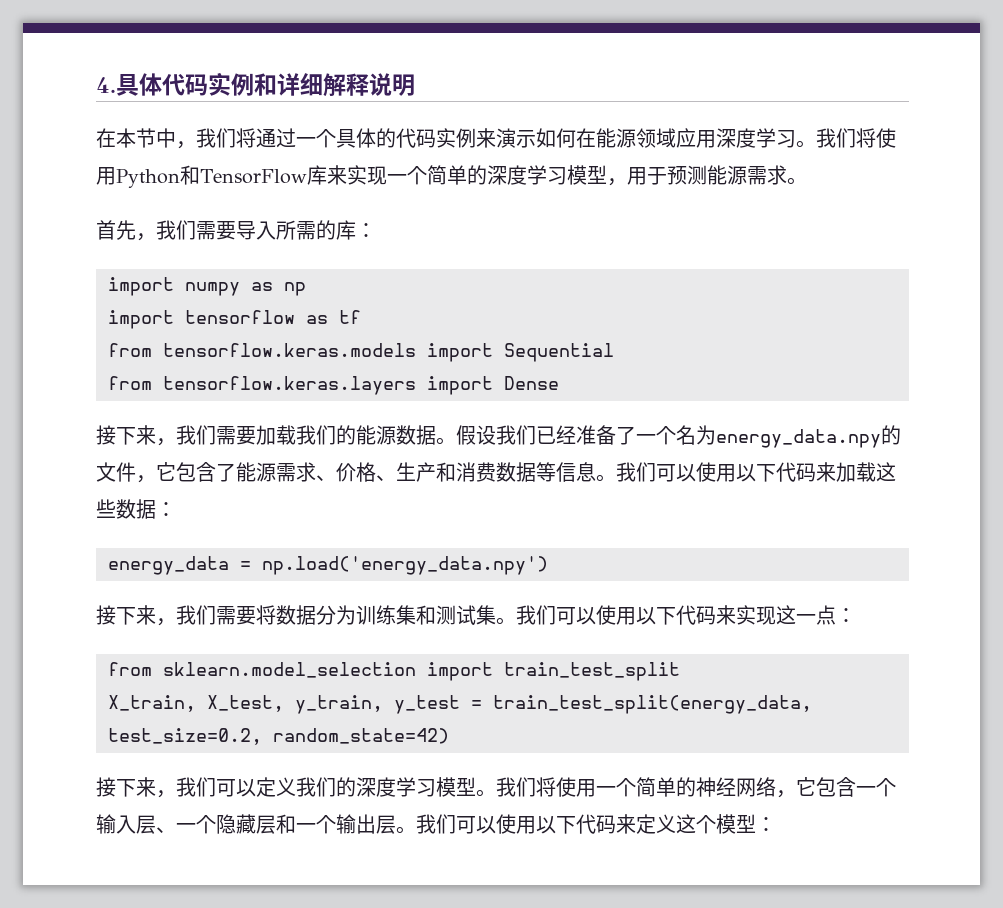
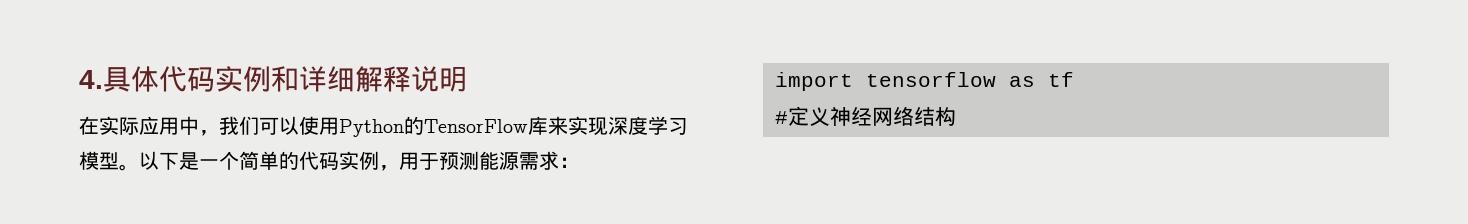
- 在本节中，我们将通过一个具体的代码实例来演示如何在能源领域应用深度学习。我们将使用Python和TensorFlow库来实现一个简单的深度学习模型，用于预测能源需求。
- 首先，我们需要导入所需的库：
- import numpy as np
+ 在实际应用中，我们可以使用Python的TensorFlow库来实现深度学习模型。以下是一个简单的代码实例，用于预测能源需求：
  import tensorflow as tf
- from tensorflow.keras.models import Sequential
- from tensorflow.keras.layers import Dense
- 接下来，我们需要加载我们的能源数据。假设我们已经准备了一个名为energy_data.npy的文件，它包含了能源需求、价格、生产和消费数据等信息。我们可以使用以下代码来加载这些数据：
- energy_data = np.load('energy_data.npy')
- 接下来，我们需要将数据分为训练集和测试集。我们可以使用以下代码来实现这一点：
- from sklearn.model_selection import train_test_split
- X_train, X_test, y_train, y_test = train_test_split(energy_data, test_size=0.2, random_state=42)
- 接下来，我们可以定义我们的深度学习模型。我们将使用一个简单的神经网络，它包含一个输入层、一个隐藏层和一个输出层。我们可以使用以下代码来定义这个模型：
+ #定义神经网络结构

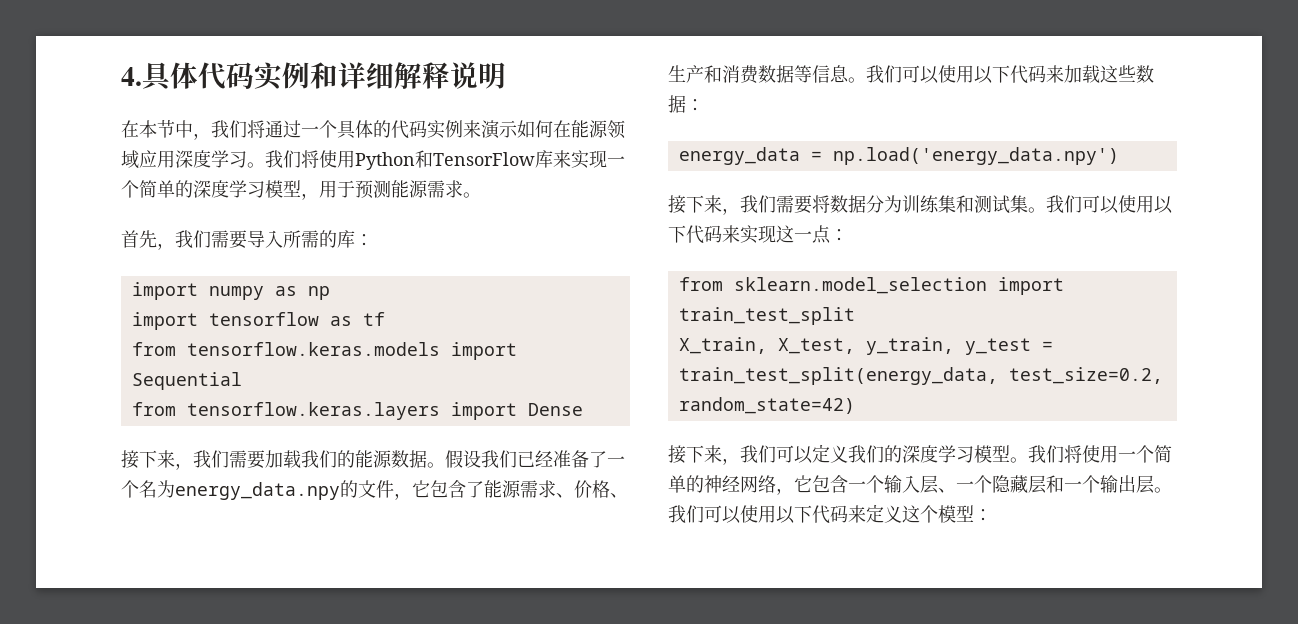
- 在实际应用中，我们可以使用Python的TensorFlow库来实现深度学习模型。以下是一个简单的代码实例，用于预测能源需求：
+ 在本节中，我们将通过一个具体的代码实例来演示如何在能源领域应用深度学习。我们将使用Python和TensorFlow库来实现一个简单的深度学习模型，用于预测能源需求。
+ 首先，我们需要导入所需的库：
+ import numpy as np
  import tensorflow as tf
- #定义神经网络结构
+ from tensorflow.keras.models import Sequential
+ from tensorflow.keras.layers import Dense
+ 接下来，我们需要加载我们的能源数据。假设我们已经准备了一个名为energy_data.npy的文件，它包含了能源需求、价格、生产和消费数据等信息。我们可以使用以下代码来加载这些数据：
+ energy_data = np.load('energy_data.npy')
+ 接下来，我们需要将数据分为训练集和测试集。我们可以使用以下代码来实现这一点：
+ from sklearn.model_selection import train_test_split
+ X_train, X_test, y_train, y_test = train_test_split(energy_data, test_size=0.2, random_state=42)
+ 接下来，我们可以定义我们的深度学习模型。我们将使用一个简单的神经网络，它包含一个输入层、一个隐藏层和一个输出层。我们可以使用以下代码来定义这个模型：

